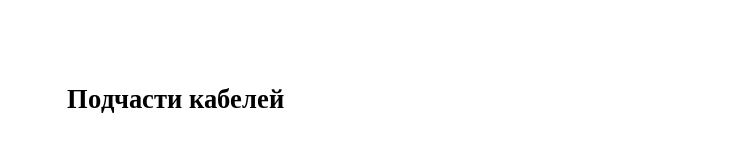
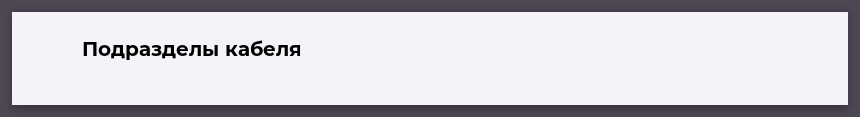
- Подчасти кабелей
+ Подразделы кабеля

